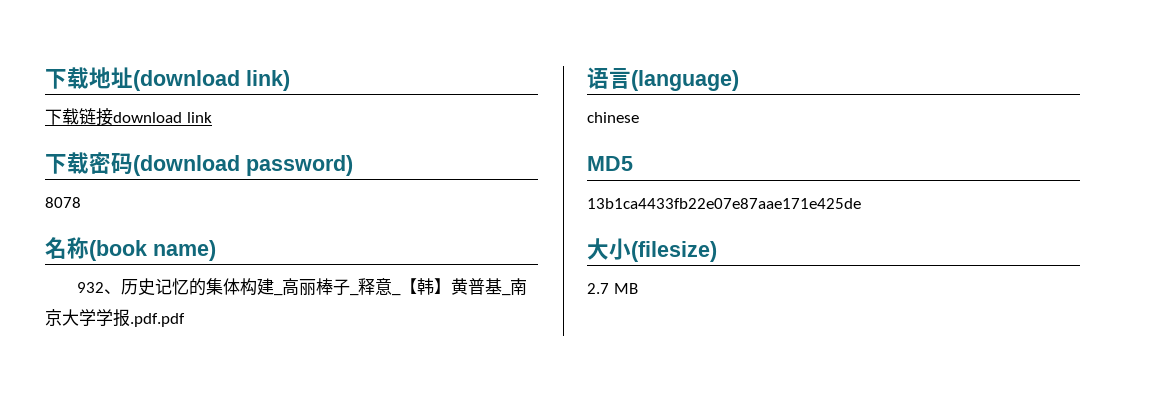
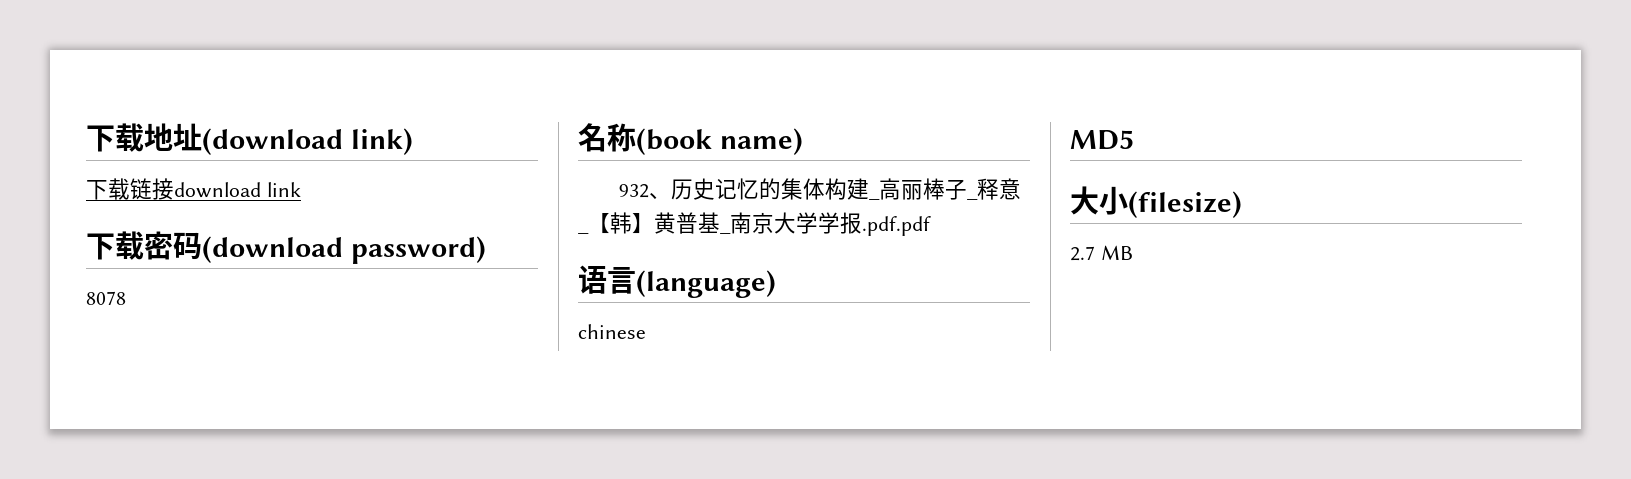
- 13b1ca4433fb22e07e87aae171e425de

